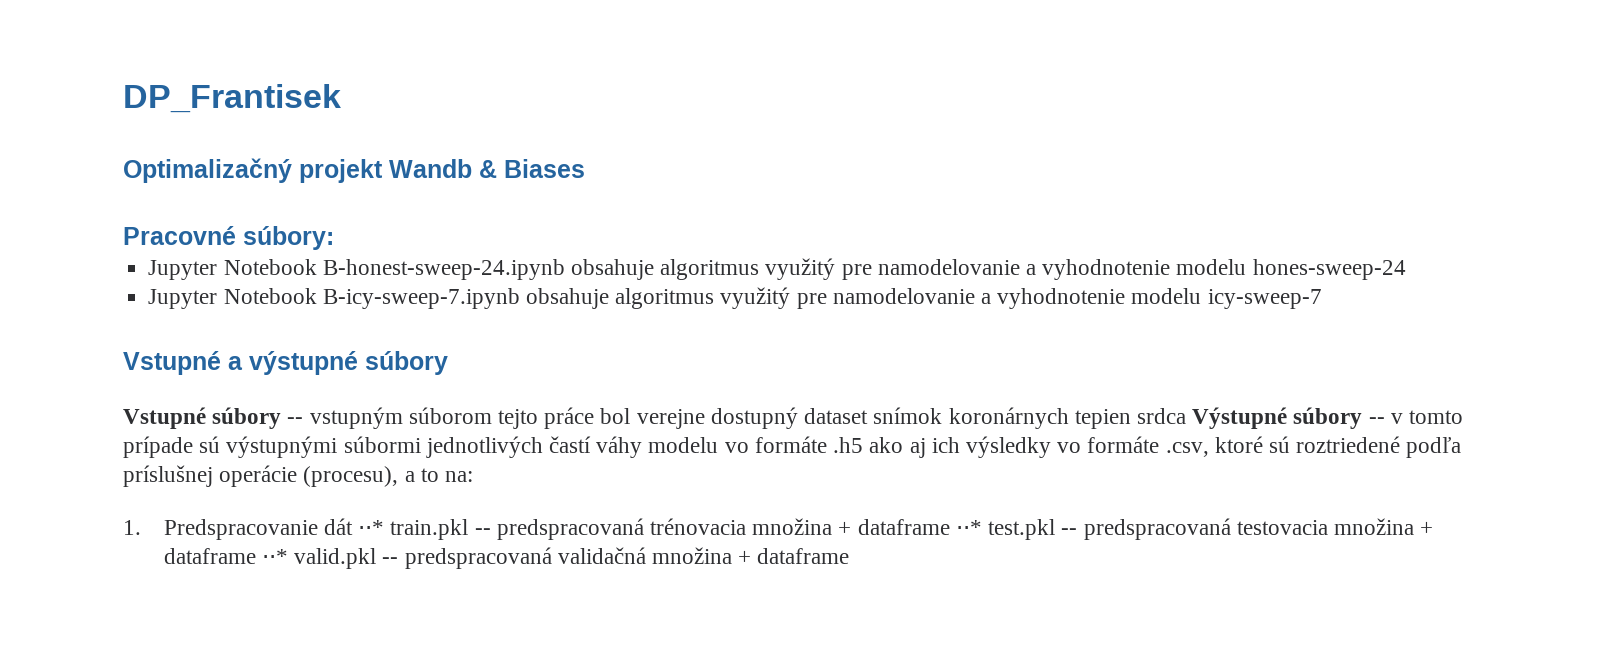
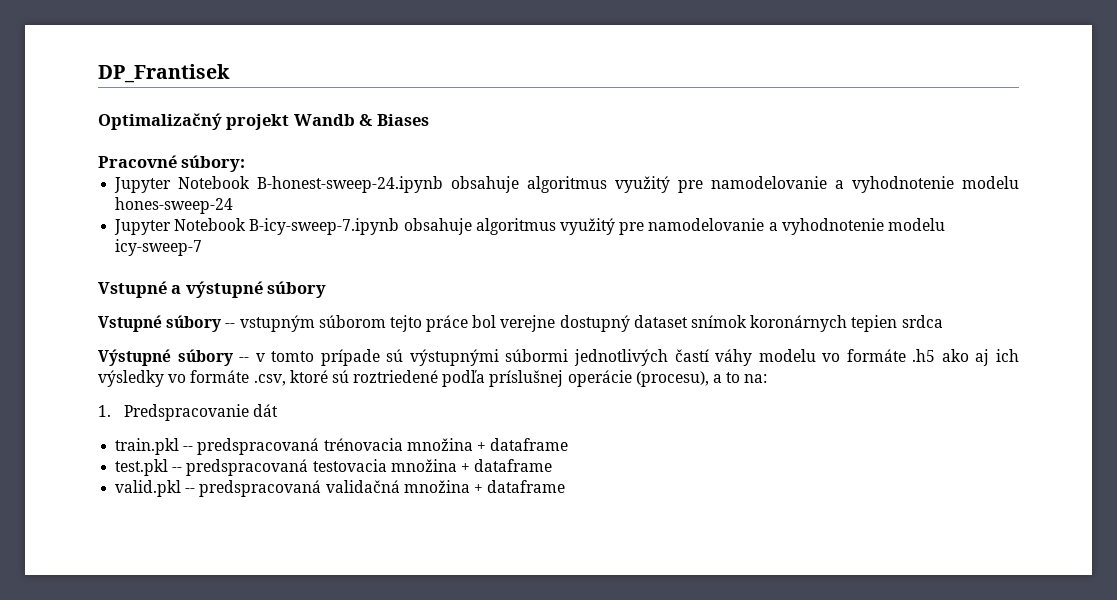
- Vstupné súbory -- vstupným súborom tejto práce bol verejne dostupný dataset snímok koronárnych tepien srdca Výstupné súbory -- v tomto prípade sú výstupnými súbormi jednotlivých častí váhy modelu vo formáte .h5 ako aj ich výsledky vo formáte .csv, ktoré sú roztriedené podľa príslušnej operácie (procesu), a to na:
+ Vstupné súbory -- vstupným súborom tejto práce bol verejne dostupný dataset snímok koronárnych tepien srdca
+ Výstupné súbory -- v tomto prípade sú výstupnými súbormi jednotlivých častí váhy modelu vo formáte .h5 ako aj ich výsledky vo formáte .csv, ktoré sú roztriedené podľa príslušnej operácie (procesu), a to na:
- 1. Predspracovanie dát ⋅⋅* train.pkl -- predspracovaná trénovacia množina + dataframe ⋅⋅* test.pkl -- predspracovaná testovacia množina + dataframe ⋅⋅* valid.pkl -- predspracovaná validačná množina + dataframe
+ 1. Predspracovanie dát
+ train.pkl -- predspracovaná trénovacia množina + dataframe
+ test.pkl -- predspracovaná testovacia množina + dataframe
+ valid.pkl -- predspracovaná validačná množina + dataframe

